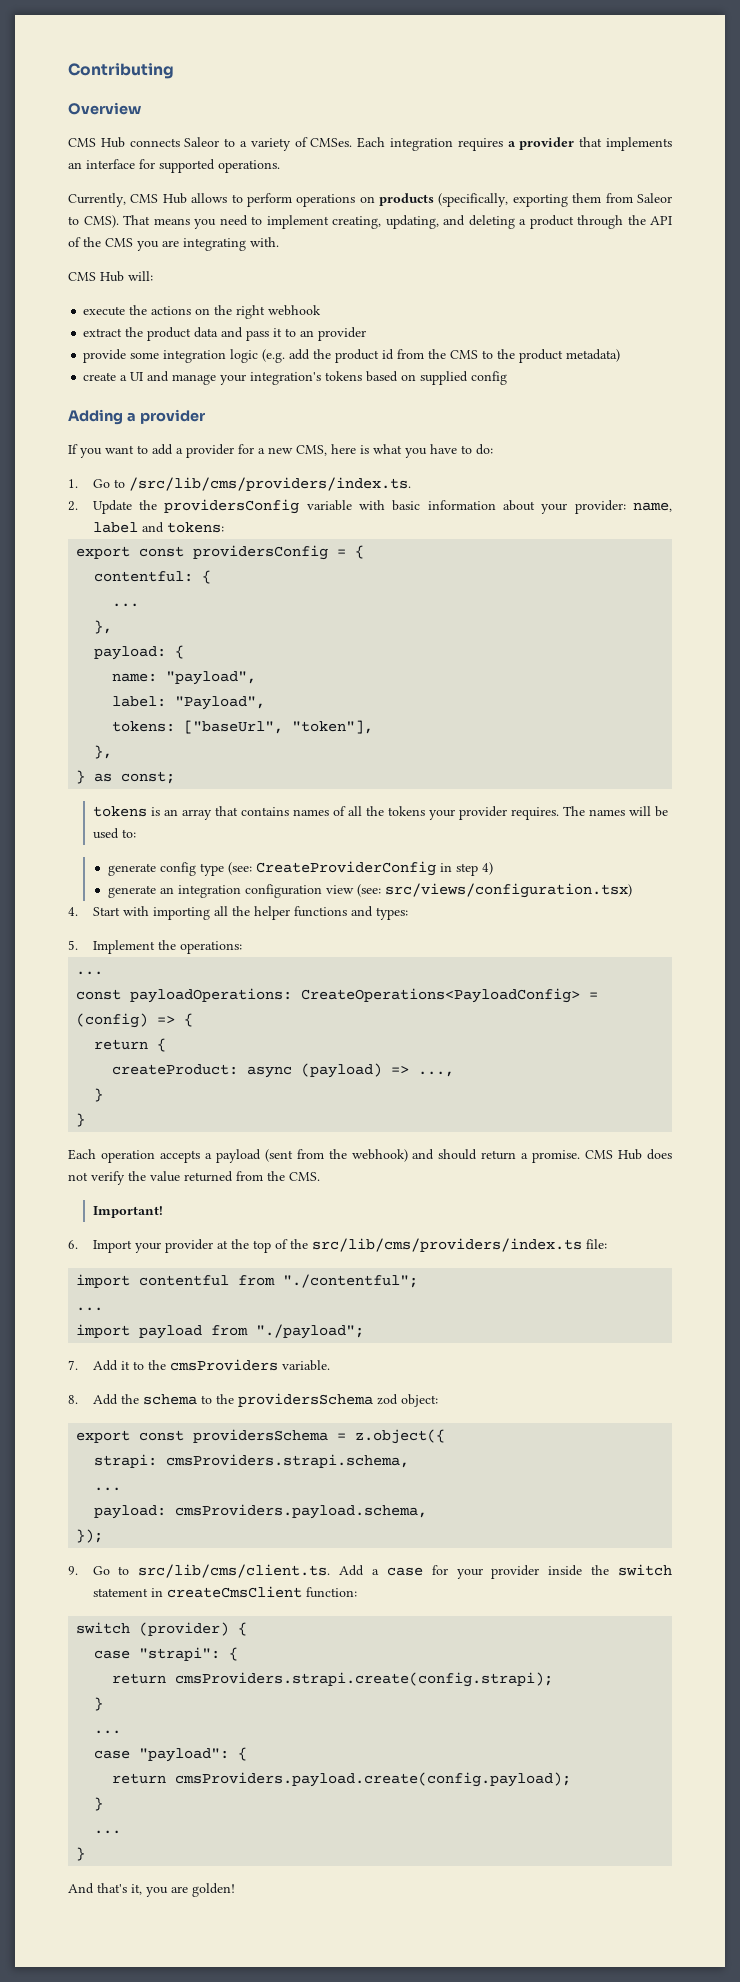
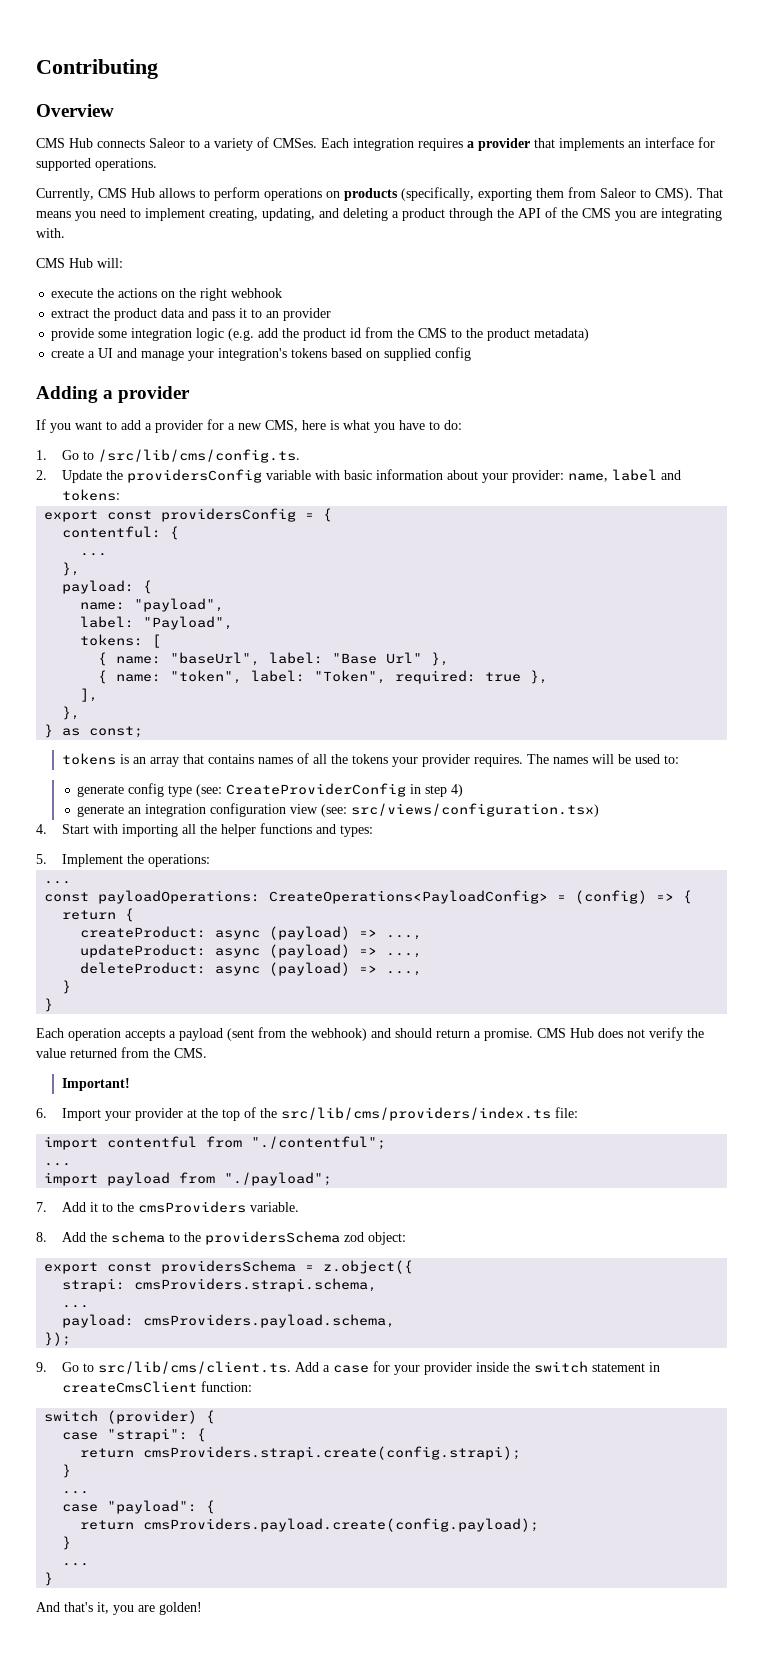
- 1. Go to /src/lib/cms/providers/index.ts.
+ 1. Go to /src/lib/cms/config.ts.
- tokens: ["baseUrl", "token"],
+ tokens: [
+ { name: "baseUrl", label: "Base Url" },
+ { name: "token", label: "Token", required: true },
+ ],
+ updateProduct: async (payload) => ...,
+ deleteProduct: async (payload) => ...,

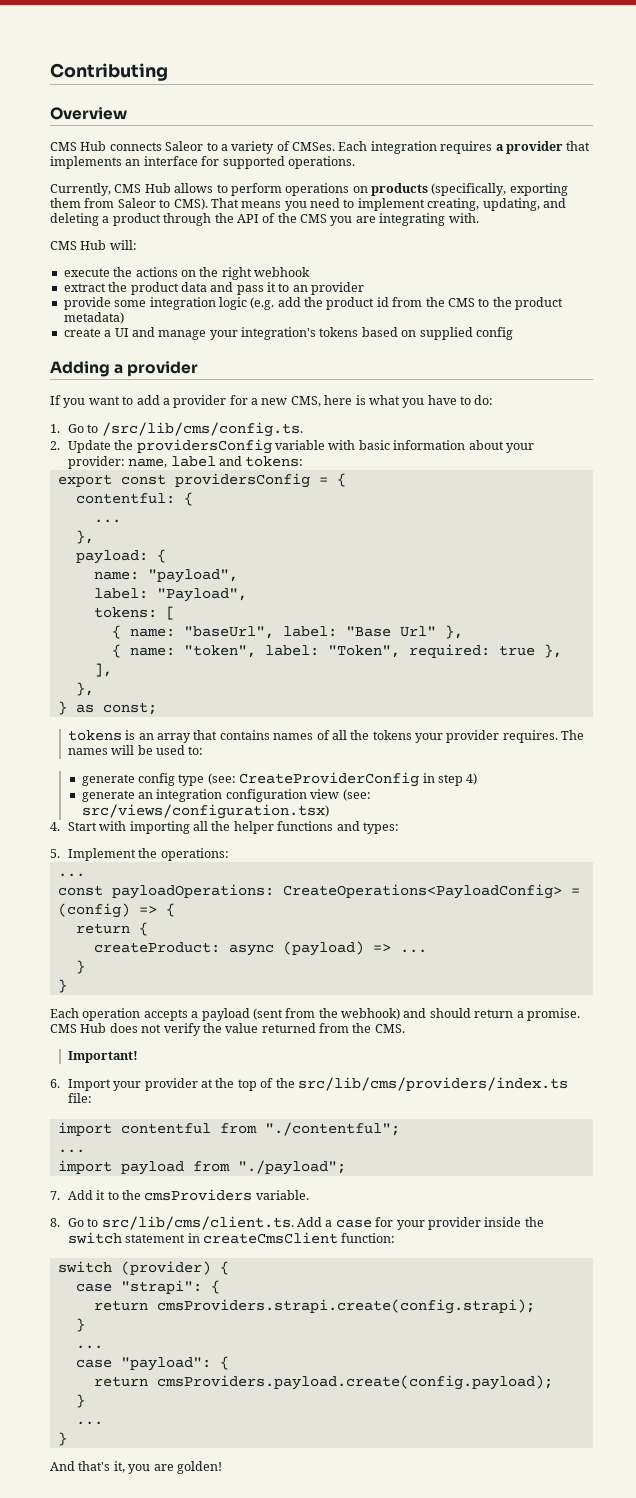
- createProduct: async (payload) => ...,
- updateProduct: async (payload) => ...,
- deleteProduct: async (payload) => ...,
+ createProduct: async (payload) => ...
- 8. Add the schema to the providersSchema zod object:
- export const providersSchema = z.object({
- strapi: cmsProviders.strapi.schema,
- ...
- payload: cmsProviders.payload.schema,
- });
- 9. Go to src/lib/cms/client.ts. Add a case for your provider inside the switch statement in createCmsClient function:
+ 8. Go to src/lib/cms/client.ts. Add a case for your provider inside the switch statement in createCmsClient function:

